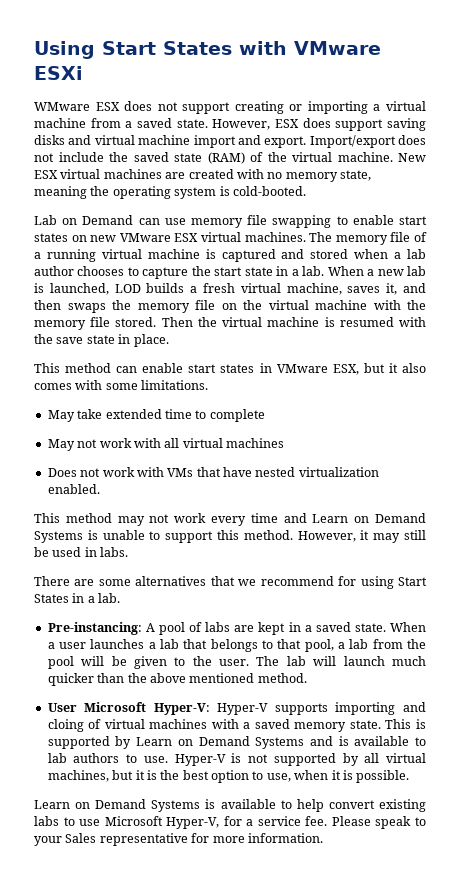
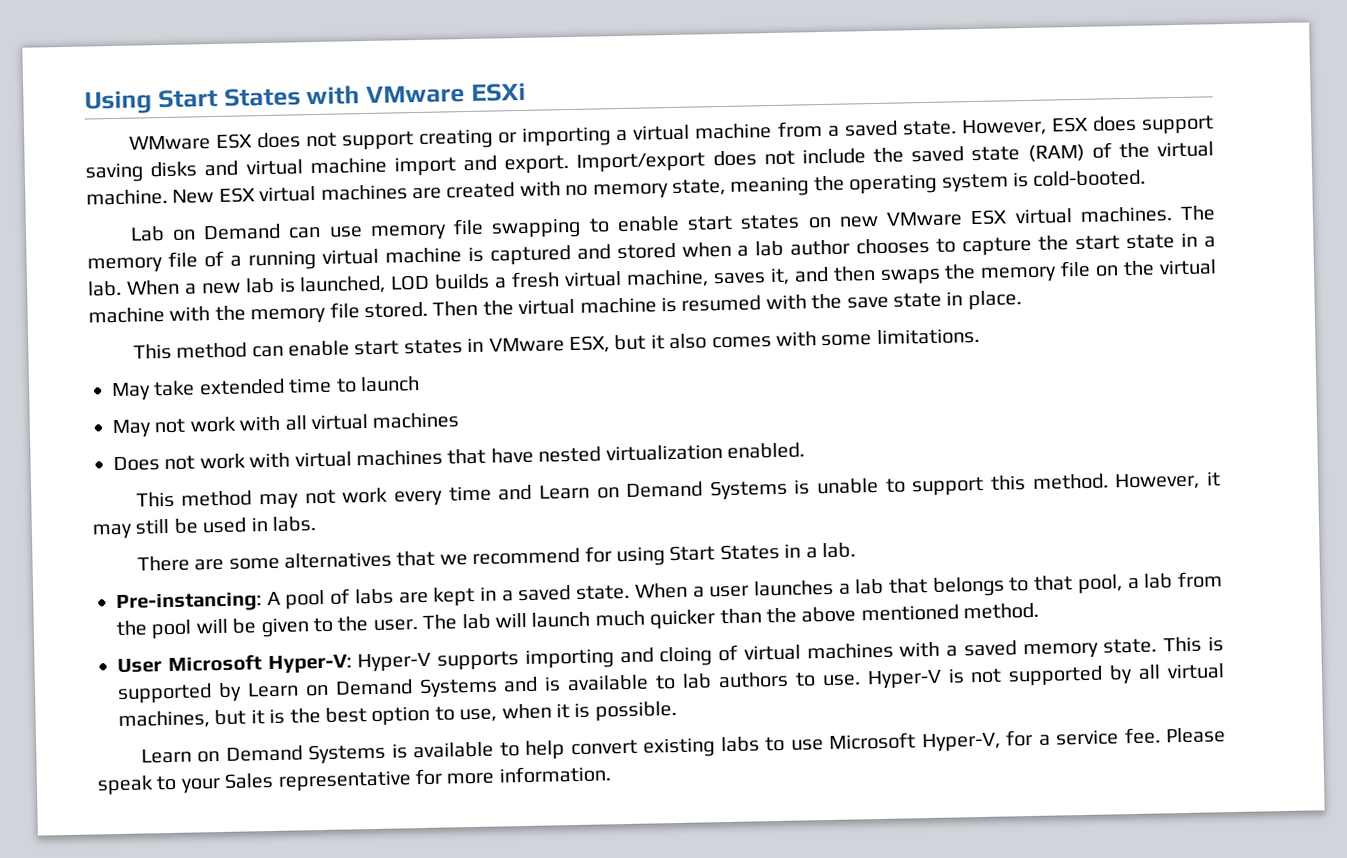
- May take extended time to complete
+ May take extended time to launch
- Does not work with VMs that have nested virtualization enabled.
+ Does not work with virtual machines that have nested virtualization enabled.

